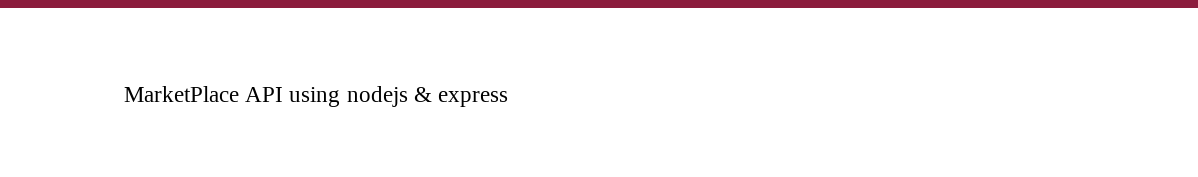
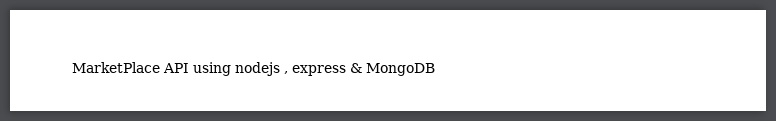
- MarketPlace API using nodejs & express
+ MarketPlace API using nodejs , express & MongoDB

